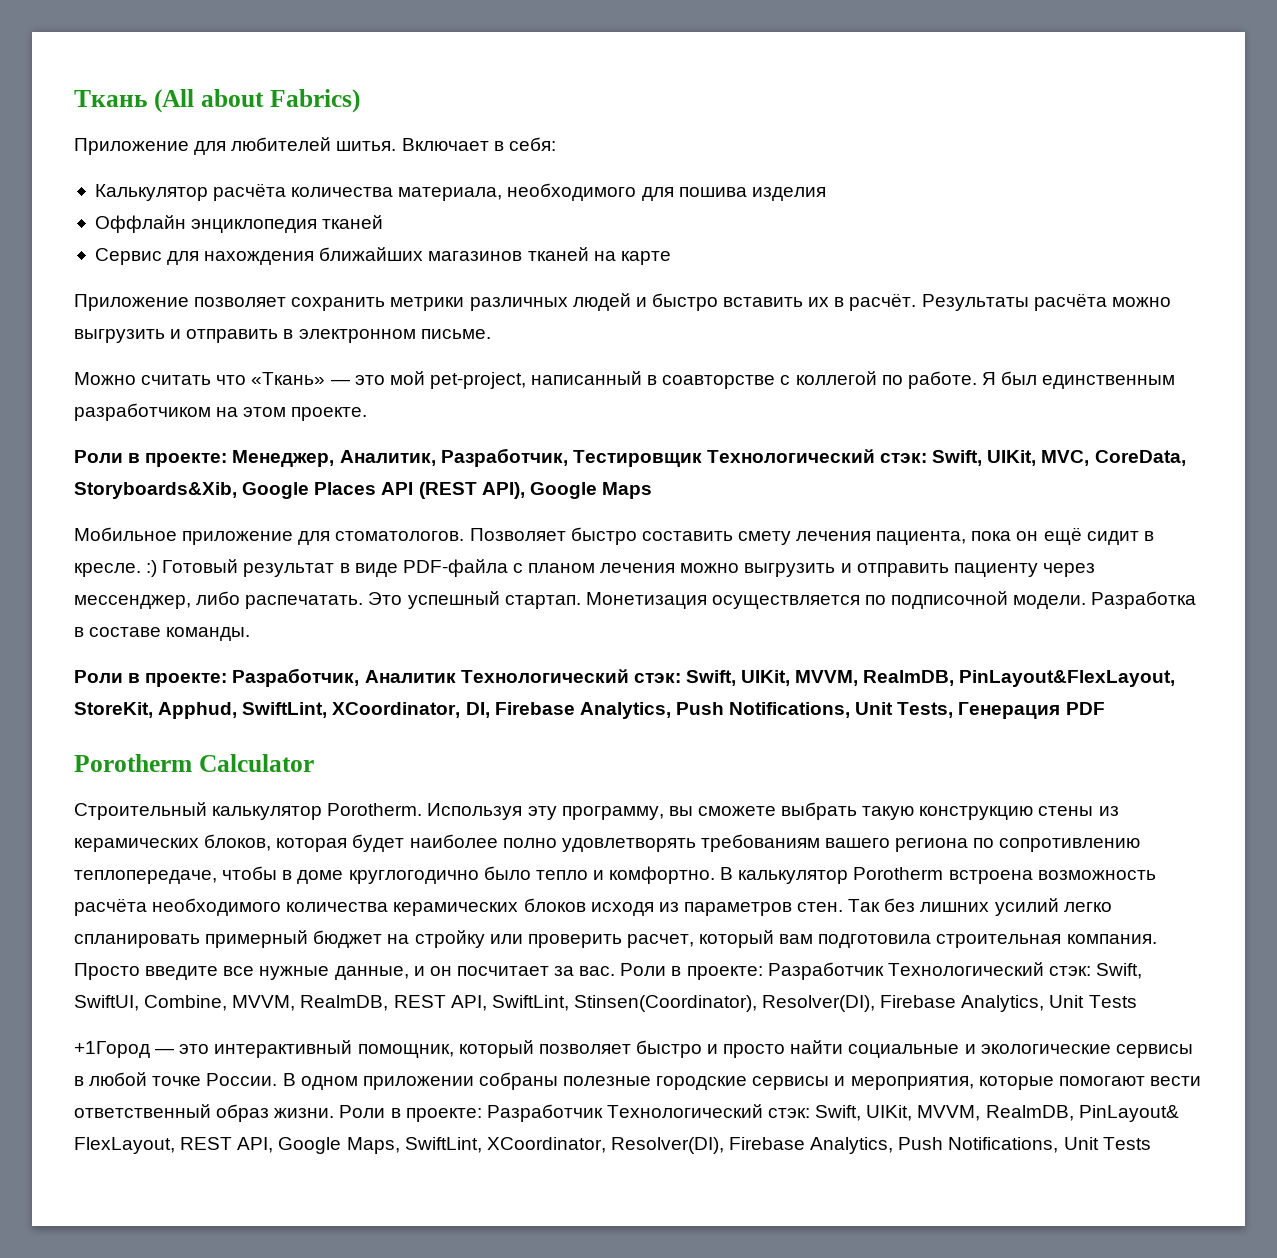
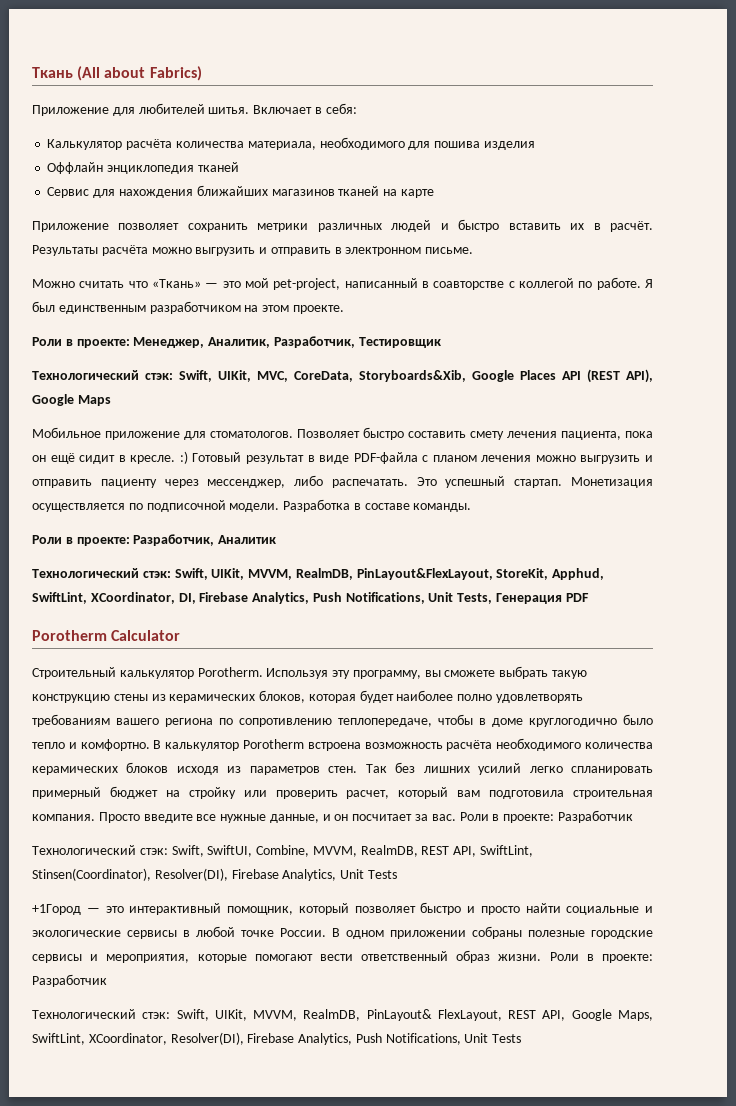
- Роли в проекте: Менеджер, Аналитик, Разработчик, Тестировщик Технологический стэк: Swift, UIKit, MVC, CoreData, Storyboards&Xib, Google Places API (REST API), Google Maps
+ Роли в проекте: Менеджер, Аналитик, Разработчик, Тестировщик
+ Технологический стэк: Swift, UIKit, MVC, CoreData, Storyboards&Xib, Google Places API (REST API), Google Maps
- Роли в проекте: Разработчик, Аналитик Технологический стэк: Swift, UIKit, MVVM, RealmDB, PinLayout&FlexLayout, StoreKit, Apphud, SwiftLint, XCoordinator, DI, Firebase Analytics, Push Notifications, Unit Tests, Генерация PDF
+ Роли в проекте: Разработчик, Аналитик
+ Технологический стэк: Swift, UIKit, MVVM, RealmDB, PinLayout&FlexLayout, StoreKit, Apphud, SwiftLint, XCoordinator, DI, Firebase Analytics, Push Notifications, Unit Tests, Генерация PDF
- Просто введите все нужные данные, и он посчитает за вас. Роли в проекте: Разработчик Технологический стэк: Swift, SwiftUI, Combine, MVVM, RealmDB, REST API, SwiftLint, Stinsen(Coordinator), Resolver(DI), Firebase Analytics, Unit Tests
+ Просто введите все нужные данные, и он посчитает за вас. Роли в проекте: Разработчик
+ Технологический стэк: Swift, SwiftUI, Combine, MVVM, RealmDB, REST API, SwiftLint, Stinsen(Coordinator), Resolver(DI), Firebase Analytics, Unit Tests
- В одном приложении собраны полезные городские сервисы и мероприятия, которые помогают вести ответственный образ жизни. Роли в проекте: Разработчик Технологический стэк: Swift, UIKit, MVVM, RealmDB, PinLayout& FlexLayout, REST API, Google Maps, SwiftLint, XCoordinator, Resolver(DI), Firebase Analytics, Push Notifications, Unit Tests
+ В одном приложении собраны полезные городские сервисы и мероприятия, которые помогают вести ответственный образ жизни. Роли в проекте: Разработчик
+ Технологический стэк: Swift, UIKit, MVVM, RealmDB, PinLayout& FlexLayout, REST API, Google Maps, SwiftLint, XCoordinator, Resolver(DI), Firebase Analytics, Push Notifications, Unit Tests

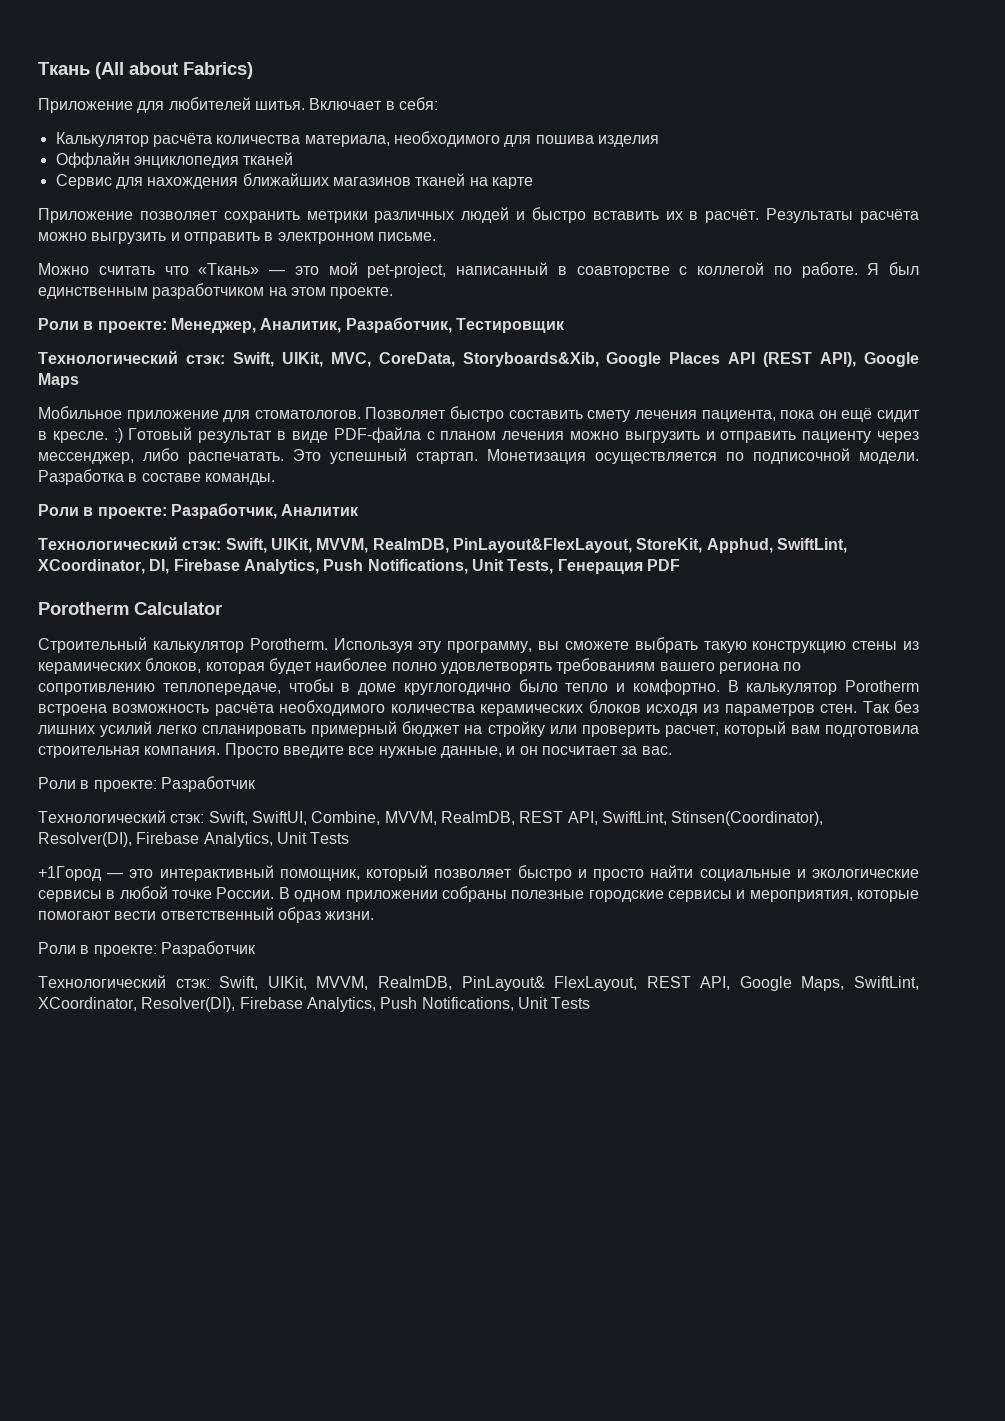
- Просто введите все нужные данные, и он посчитает за вас. Роли в проекте: Разработчик
+ Просто введите все нужные данные, и он посчитает за вас.
+ Роли в проекте: Разработчик
- В одном приложении собраны полезные городские сервисы и мероприятия, которые помогают вести ответственный образ жизни. Роли в проекте: Разработчик
+ В одном приложении собраны полезные городские сервисы и мероприятия, которые помогают вести ответственный образ жизни.
+ Роли в проекте: Разработчик

